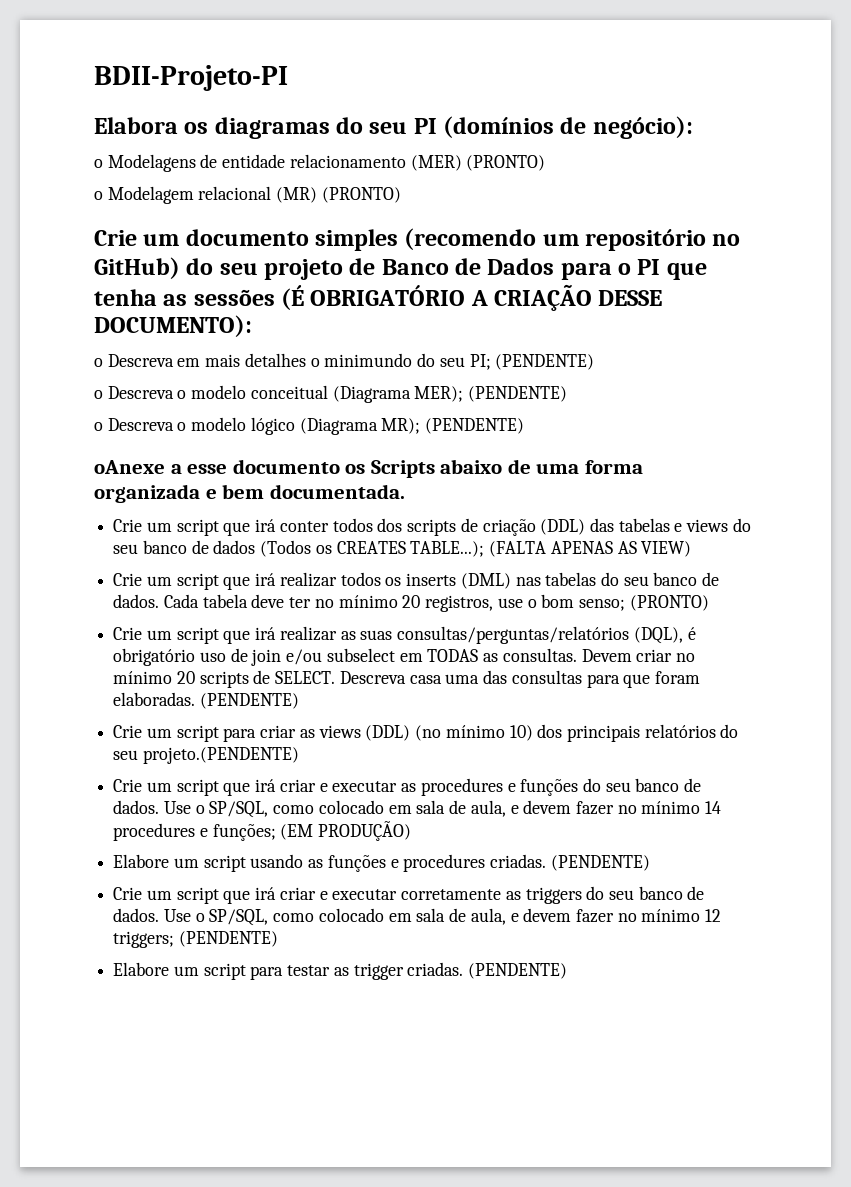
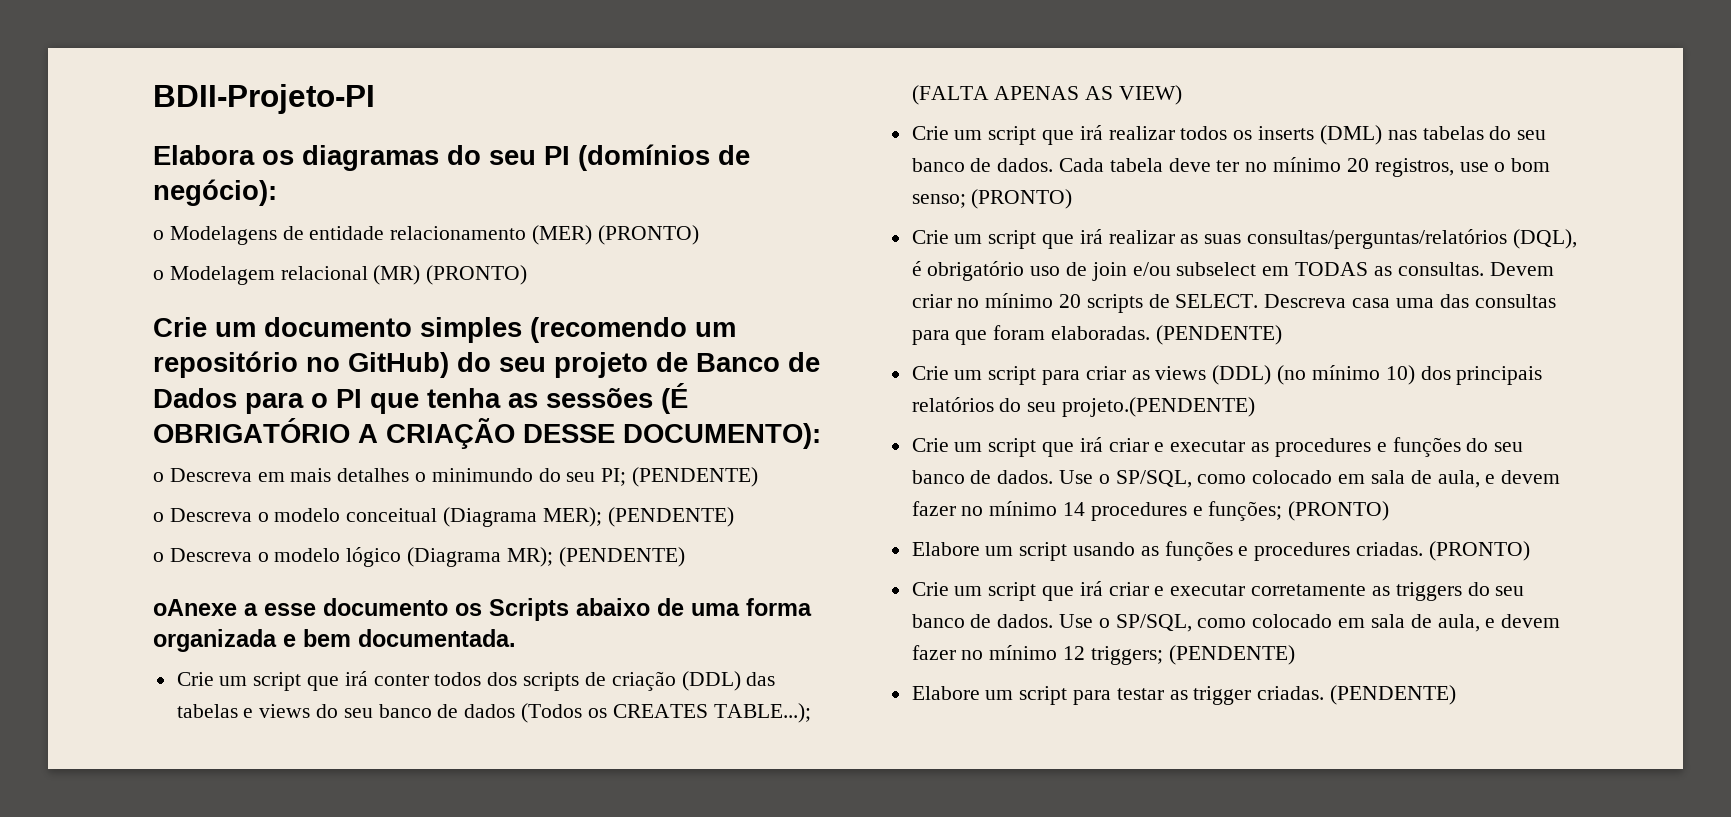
- Use o SP/SQL, como colocado em sala de aula, e devem fazer no mínimo 14 procedures e funções; (EM PRODUÇÃO)
+ Use o SP/SQL, como colocado em sala de aula, e devem fazer no mínimo 14 procedures e funções; (PRONTO)
- Elabore um script usando as funções e procedures criadas. (PENDENTE)
+ Elabore um script usando as funções e procedures criadas. (PRONTO)

